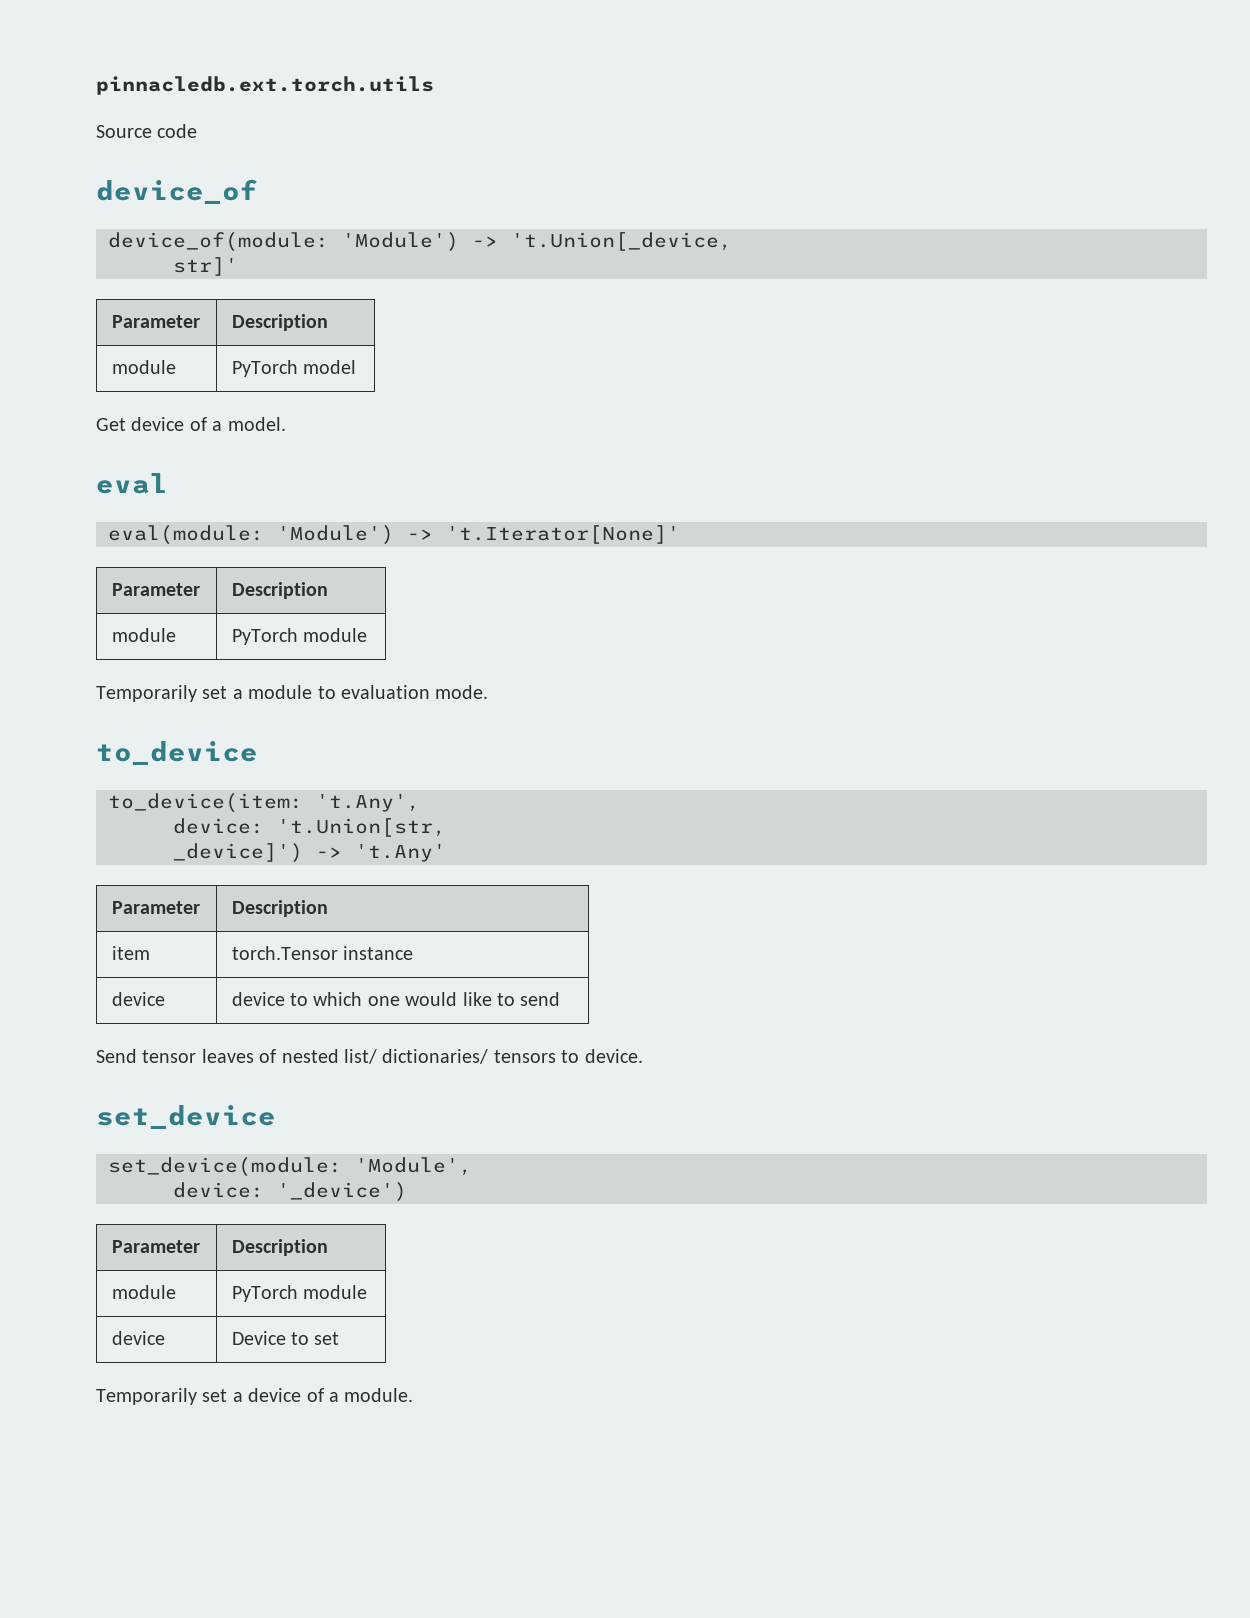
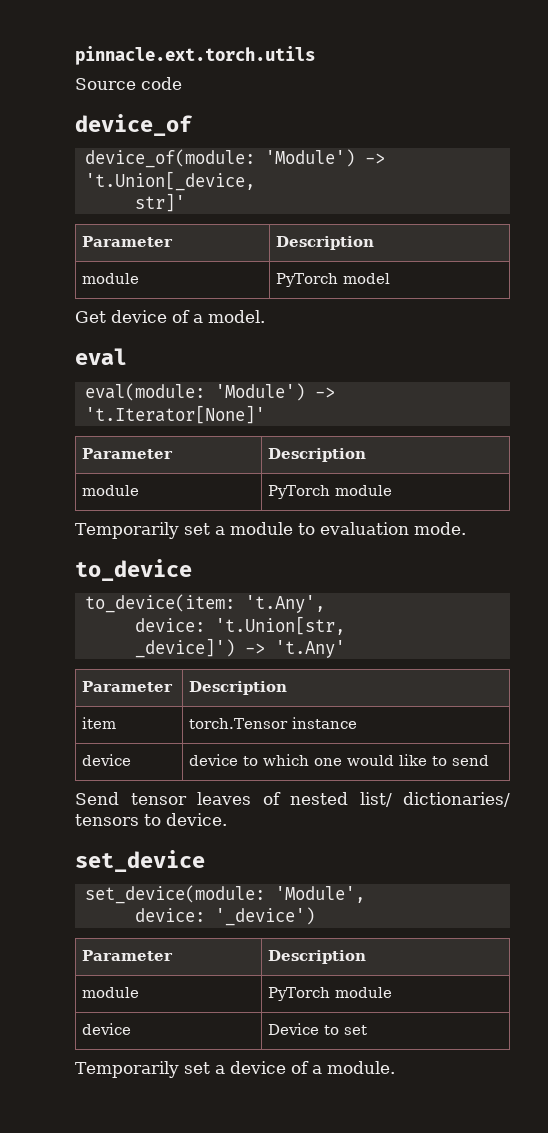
- pinnacledb.ext.torch.utils
+ pinnacle.ext.torch.utils

